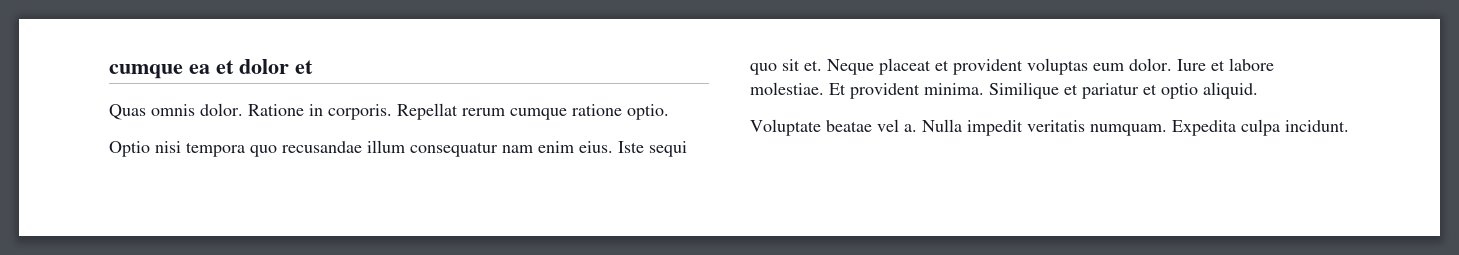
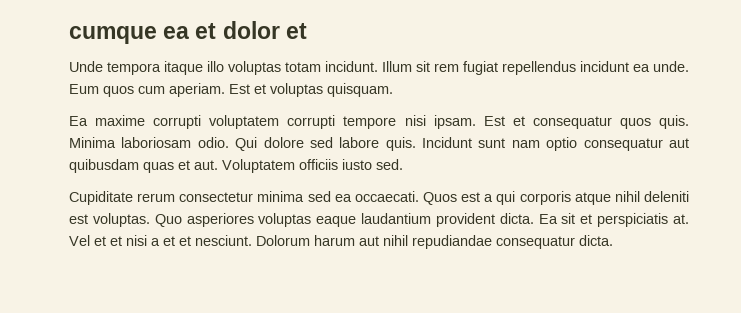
- Quas omnis dolor. Ratione in corporis. Repellat rerum cumque ratione optio.
- Optio nisi tempora quo recusandae illum consequatur nam enim eius. Iste sequi quo sit et. Neque placeat et provident voluptas eum dolor. Iure et labore molestiae. Et provident minima. Similique et pariatur et optio aliquid.
- Voluptate beatae vel a. Nulla impedit veritatis numquam. Expedita culpa incidunt.
+ Unde tempora itaque illo voluptas totam incidunt. Illum sit rem fugiat repellendus incidunt ea unde. Eum quos cum aperiam. Est et voluptas quisquam.
+ Ea maxime corrupti voluptatem corrupti tempore nisi ipsam. Est et consequatur quos quis. Minima laboriosam odio. Qui dolore sed labore quis. Incidunt sunt nam optio consequatur aut quibusdam quas et aut. Voluptatem officiis iusto sed.
+ Cupiditate rerum consectetur minima sed ea occaecati. Quos est a qui corporis atque nihil deleniti est voluptas. Quo asperiores voluptas eaque laudantium provident dicta. Ea sit et perspiciatis at. Vel et et nisi a et et nesciunt. Dolorum harum aut nihil repudiandae consequatur dicta.

